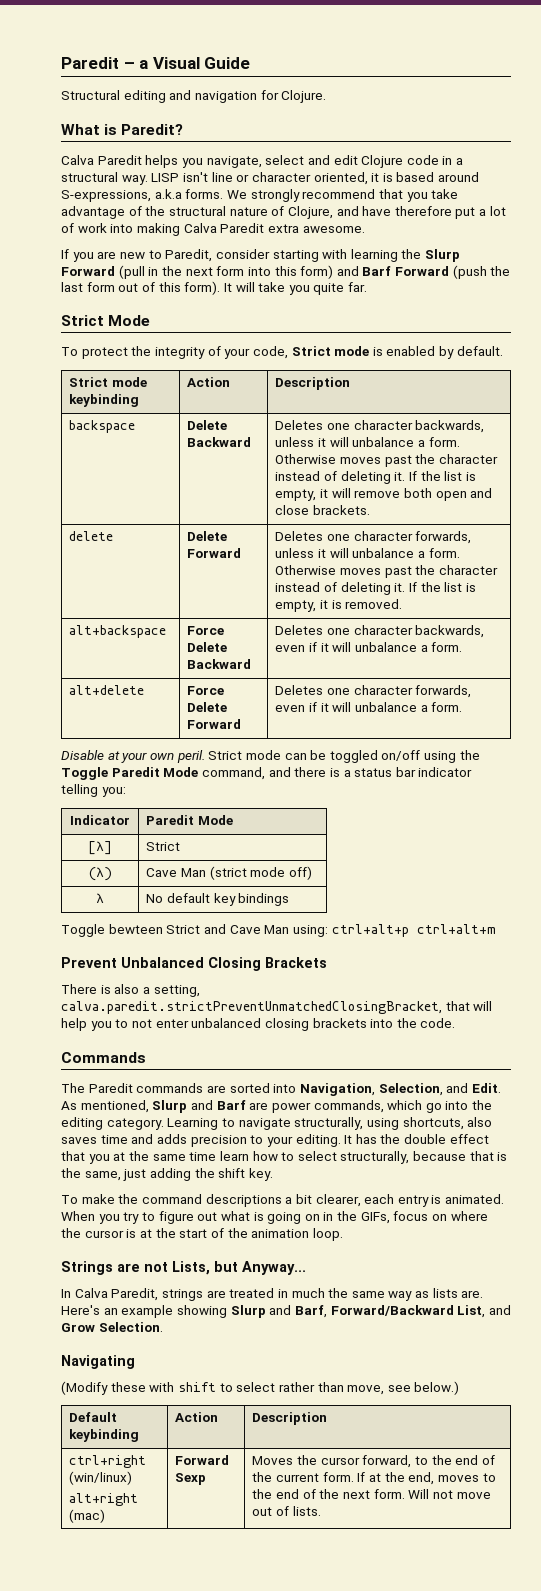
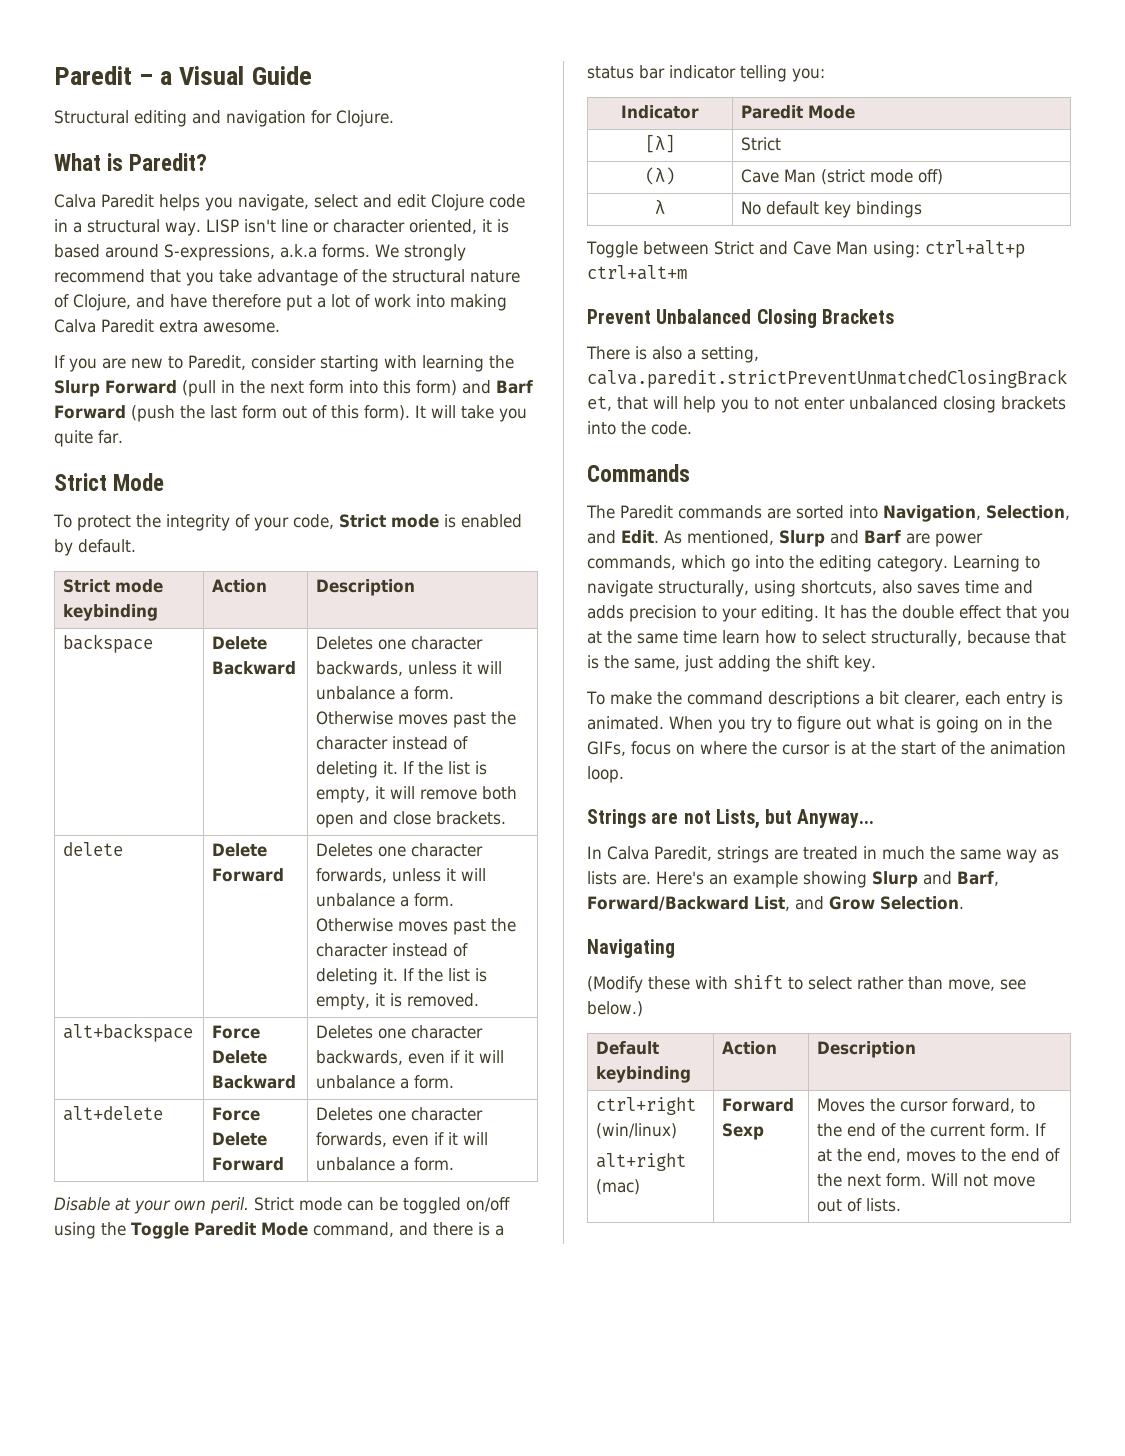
- Toggle bewteen Strict and Cave Man using: ctrl+alt+p ctrl+alt+m
+ Toggle between Strict and Cave Man using: ctrl+alt+p ctrl+alt+m

